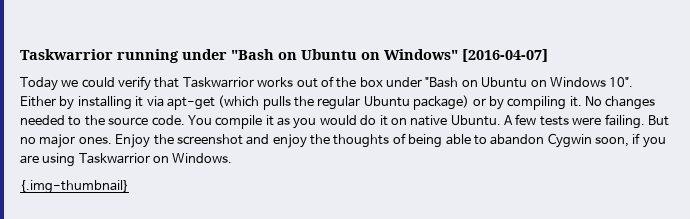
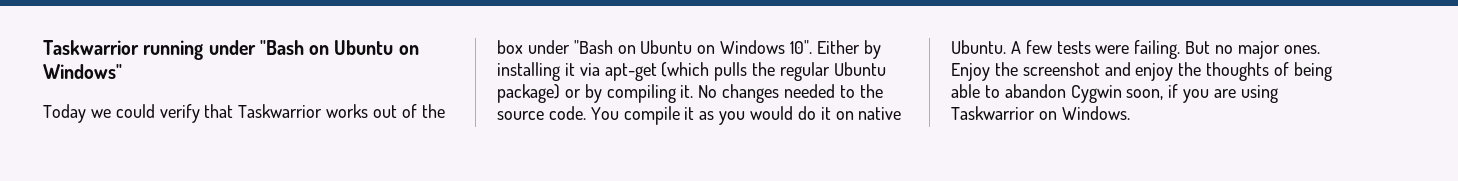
- Taskwarrior running under "Bash on Ubuntu on Windows" [2016-04-07]
+ Taskwarrior running under "Bash on Ubuntu on Windows"
- {.img-thumbnail}

